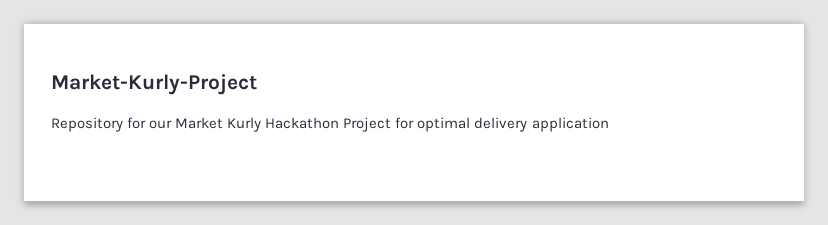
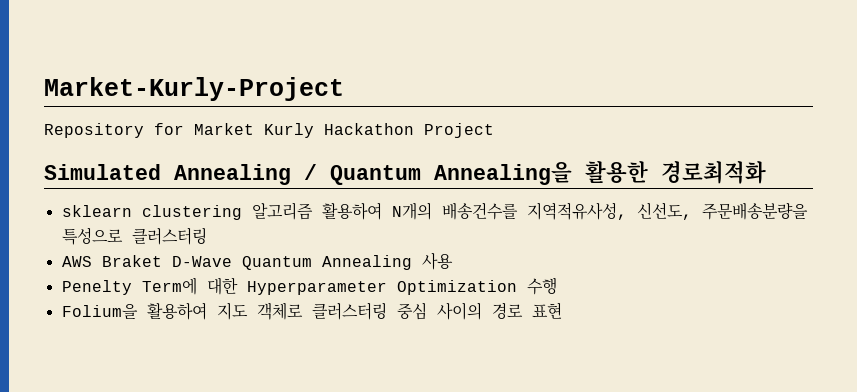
- Repository for our Market Kurly Hackathon Project for optimal delivery application
+ Repository for Market Kurly Hackathon Project
+ Simulated Annealing / Quantum Annealing을 활용한 경로최적화
+ sklearn clustering 알고리즘 활용하여 N개의 배송건수를 지역적유사성, 신선도, 주문배송분량을 특성으로 클러스터링
+ AWS Braket D-Wave Quantum Annealing 사용
+ Penelty Term에 대한 Hyperparameter Optimization 수행
+ Folium을 활용하여 지도 객체로 클러스터링 중심 사이의 경로 표현

